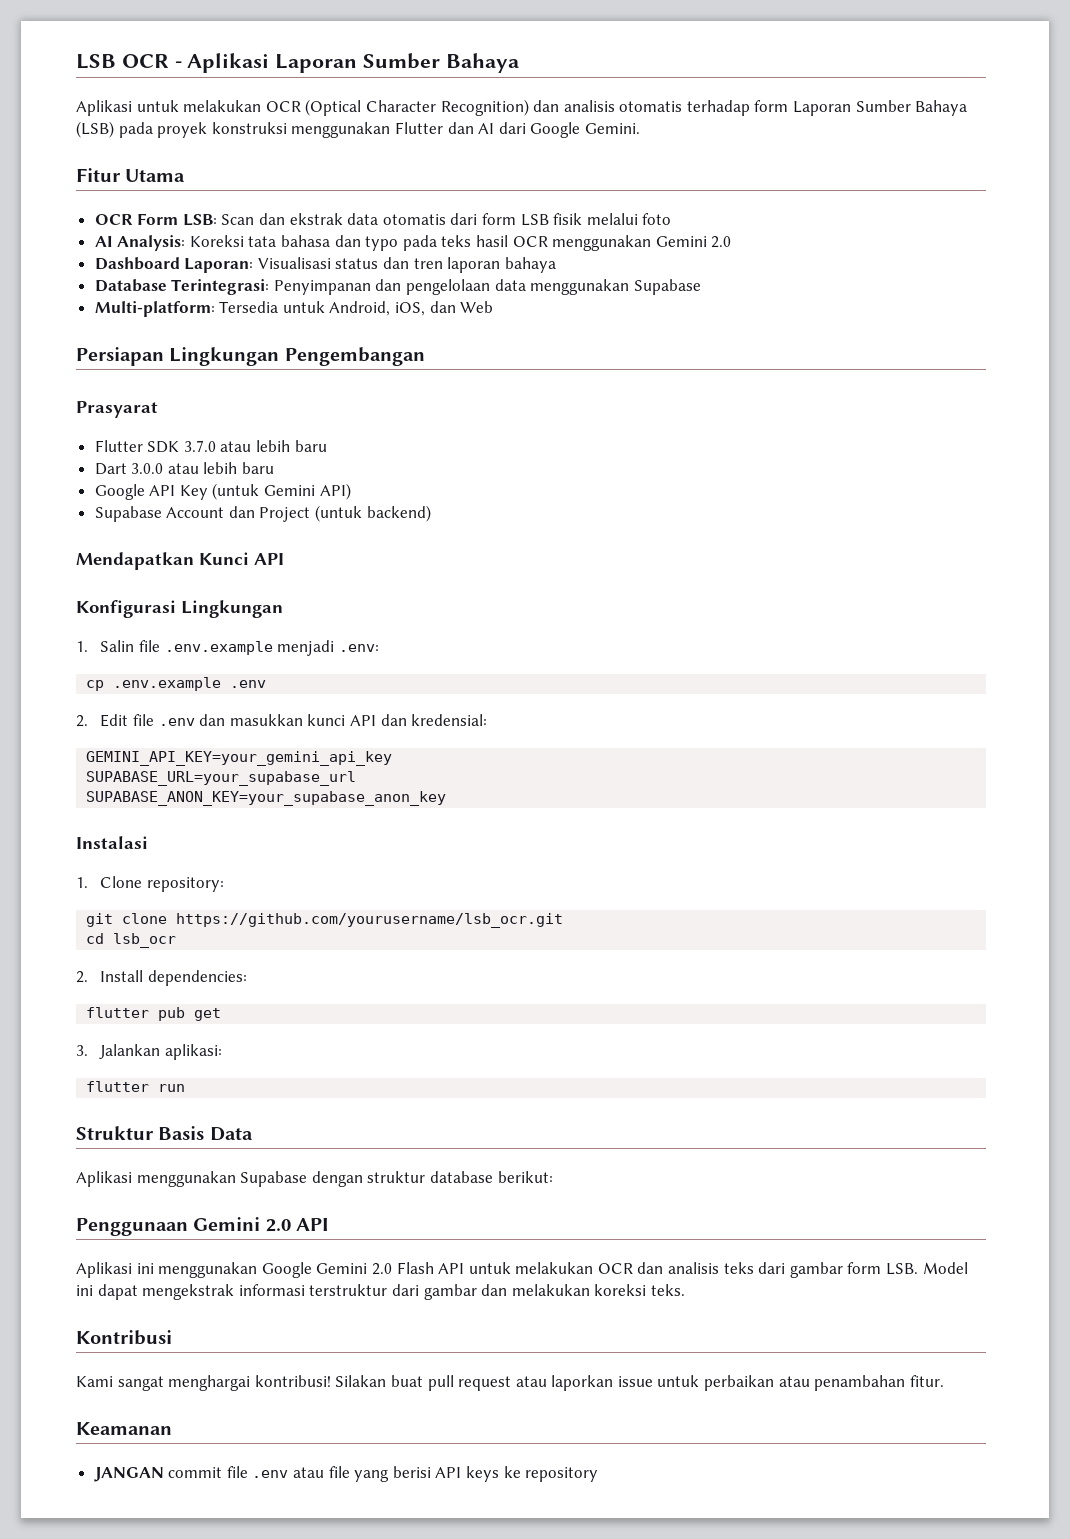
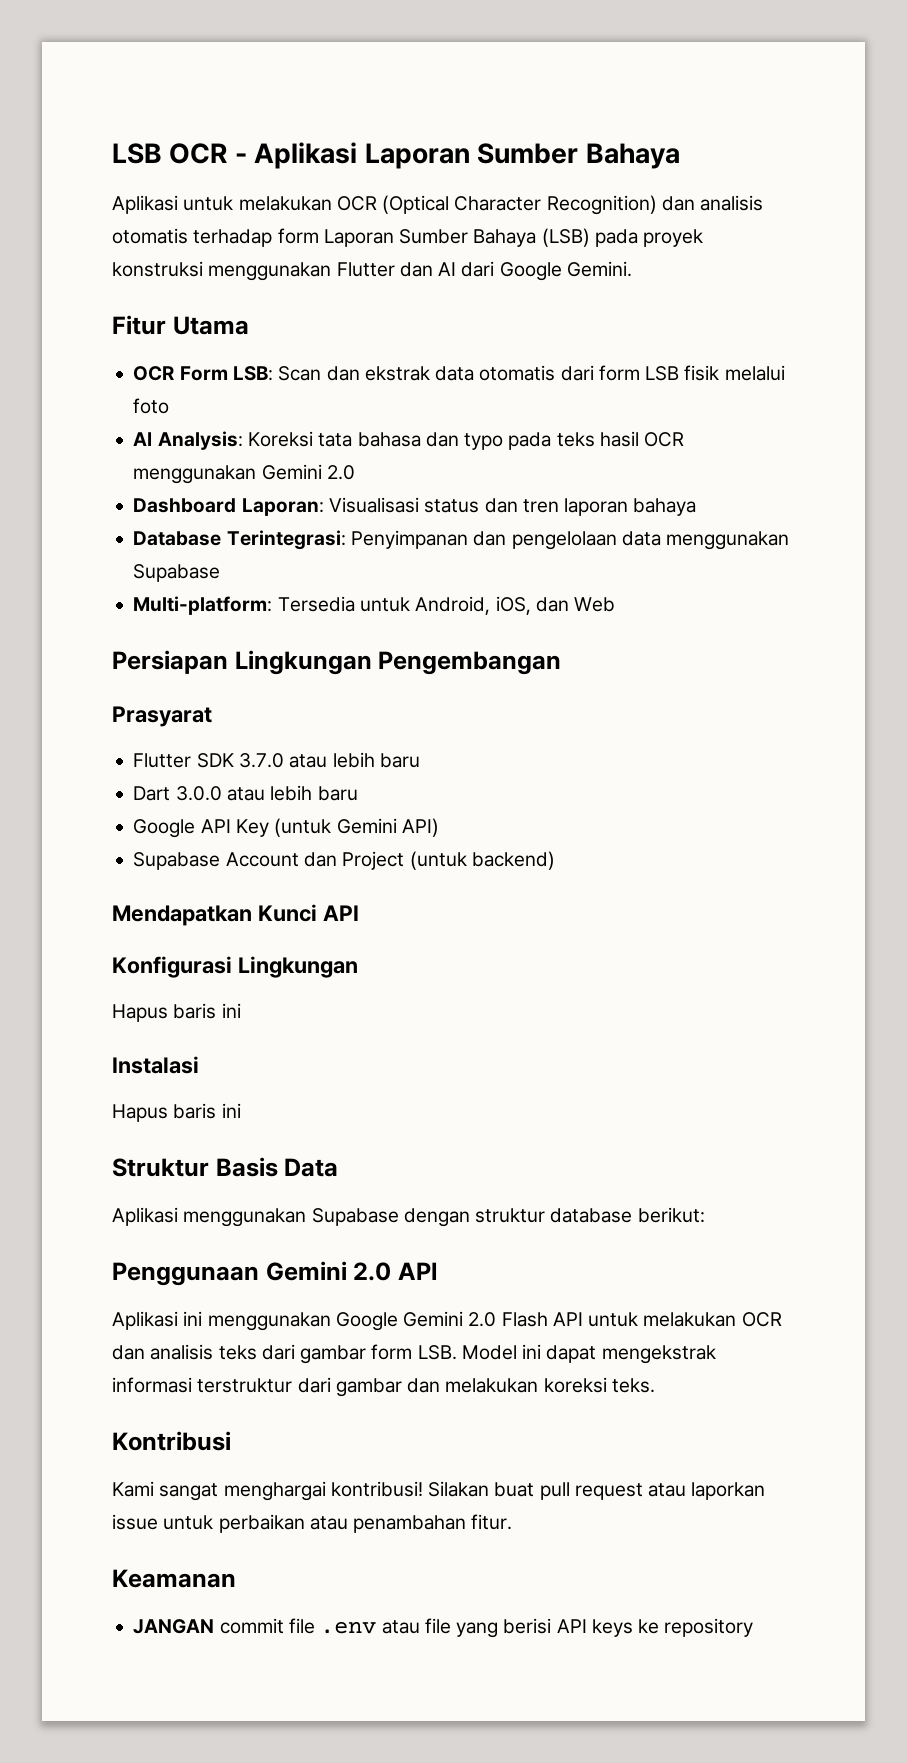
  Konfigurasi Lingkungan
- 1. Salin file .env.example menjadi .env:
- cp .env.example .env
- 2. Edit file .env dan masukkan kunci API dan kredensial:
- GEMINI_API_KEY=your_gemini_api_key
- SUPABASE_URL=your_supabase_url
- SUPABASE_ANON_KEY=your_supabase_anon_key
+ Hapus baris ini
  Instalasi
- 1. Clone repository:
- git clone https://github.com/yourusername/lsb_ocr.git
- cd lsb_ocr
- 2. Install dependencies:
- flutter pub get
- 3. Jalankan aplikasi:
- flutter run
+ Hapus baris ini

